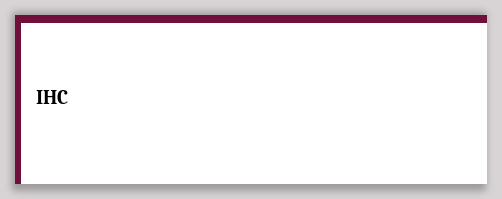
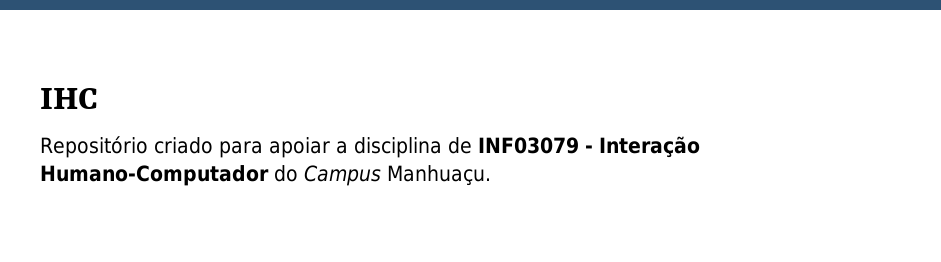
+ Repositório criado para apoiar a disciplina de INF03079 - Interação Humano-Computador do Campus Manhuaçu.

